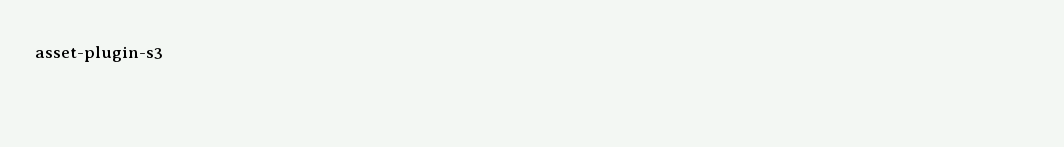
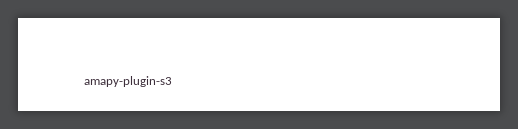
- asset-plugin-s3
+ amapy-plugin-s3

